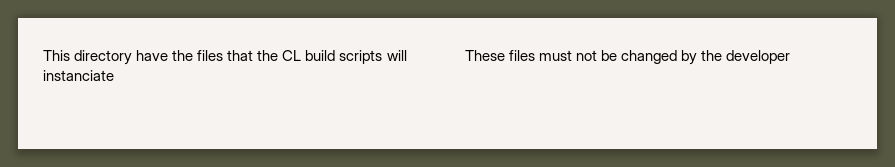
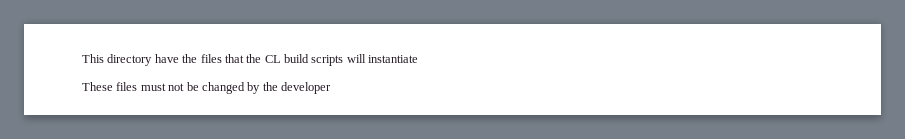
- This directory have the files that the CL build scripts will instanciate
+ This directory have the files that the CL build scripts will instantiate

